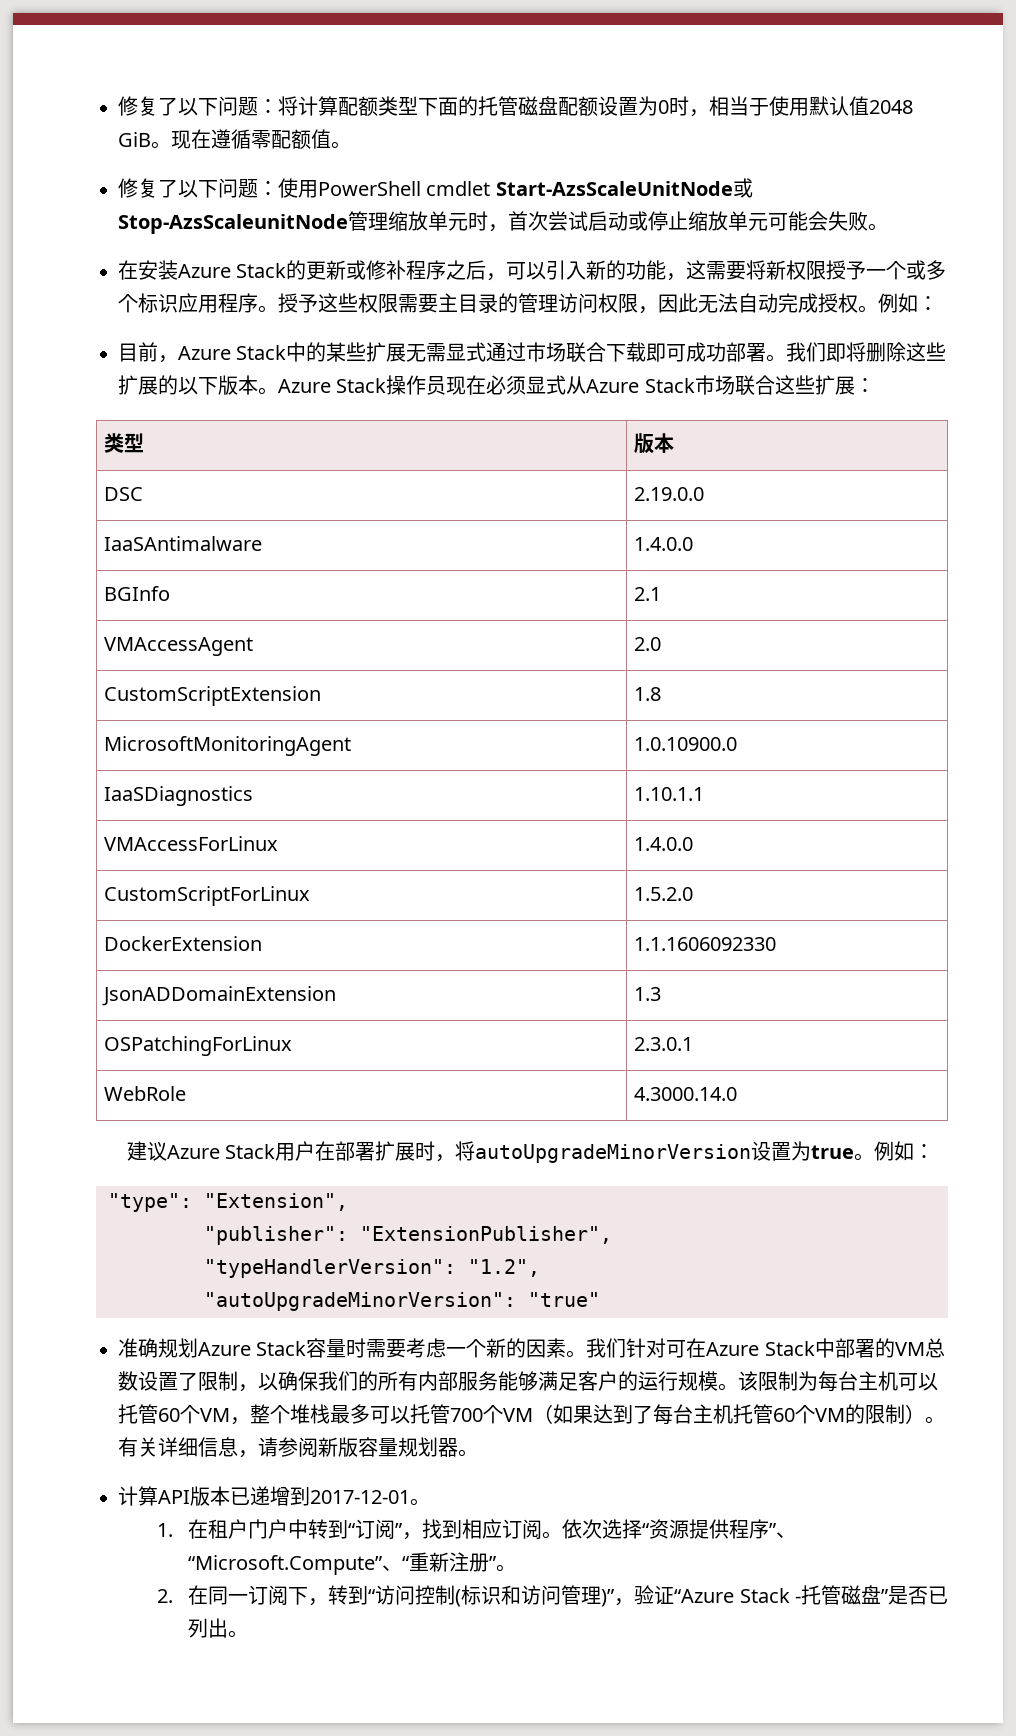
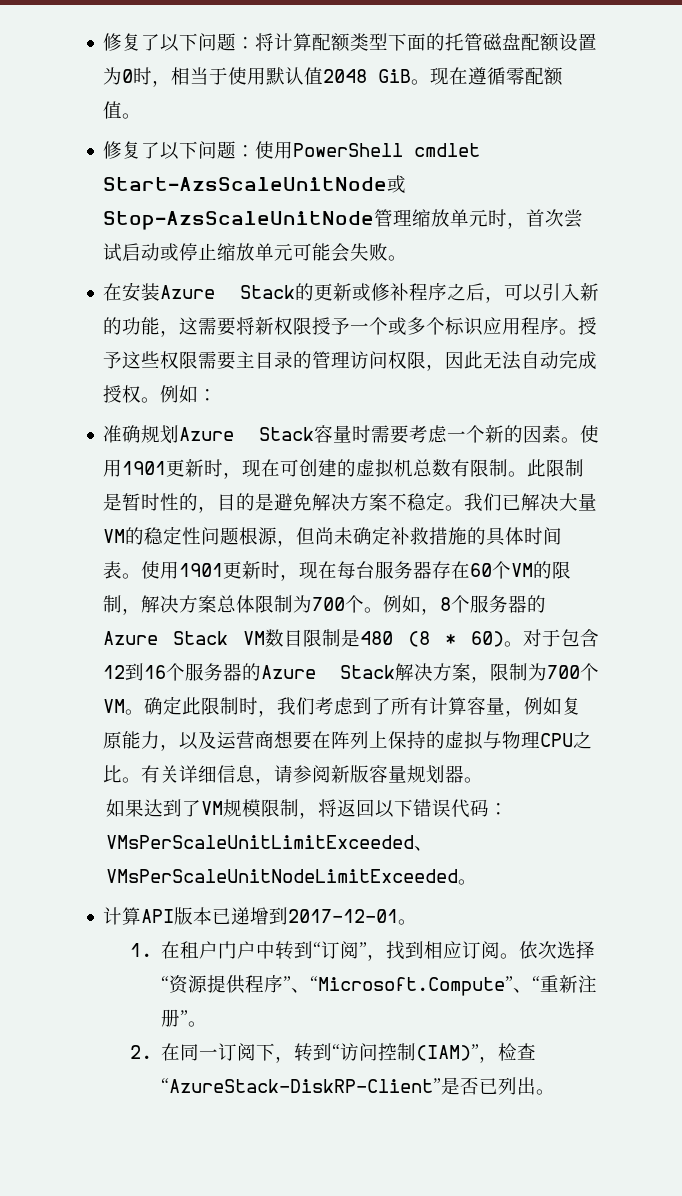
- 修复了以下问题：使用PowerShell cmdlet Start-AzsScaleUnitNode或Stop-AzsScaleunitNode管理缩放单元时，首次尝试启动或停止缩放单元可能会失败。
+ 修复了以下问题：使用PowerShell cmdlet Start-AzsScaleUnitNode或Stop-AzsScaleUnitNode管理缩放单元时，首次尝试启动或停止缩放单元可能会失败。
- 目前，Azure Stack中的某些扩展无需显式通过市场联合下载即可成功部署。我们即将删除这些扩展的以下版本。Azure Stack操作员现在必须显式从Azure Stack市场联合这些扩展：
- 类型 | 版本
- DSC | 2.19.0.0
- IaaSAntimalware | 1.4.0.0
- BGInfo | 2.1
- VMAccessAgent | 2.0
- CustomScriptExtension | 1.8
- MicrosoftMonitoringAgent | 1.0.10900.0
- IaaSDiagnostics | 1.10.1.1
- VMAccessForLinux | 1.4.0.0
- CustomScriptForLinux | 1.5.2.0
- DockerExtension | 1.1.1606092330
- JsonADDomainExtension | 1.3
- OSPatchingForLinux | 2.3.0.1
- WebRole | 4.3000.14.0
- 建议Azure Stack用户在部署扩展时，将autoUpgradeMinorVersion设置为true。例如：
- "type": "Extension",
- "publisher": "ExtensionPublisher",
- "typeHandlerVersion": "1.2",
- "autoUpgradeMinorVersion": "true"
- 我们针对可在Azure Stack中部署的VM总数设置了限制，以确保我们的所有内部服务能够满足客户的运行规模。该限制为每台主机可以托管60个VM，整个堆栈最多可以托管700个VM（如果达到了每台主机托管60个VM的限制）。
+ 使用1901更新时，现在可创建的虚拟机总数有限制。此限制是暂时性的，目的是避免解决方案不稳定。我们已解决大量VM的稳定性问题根源，但尚未确定补救措施的具体时间表。使用1901更新时，现在每台服务器存在60个VM的限制，解决方案总体限制为700个。例如，8个服务器的Azure Stack VM数目限制是480 (8 * 60)。对于包含12到16个服务器的Azure Stack解决方案，限制为700个VM。确定此限制时，我们考虑到了所有计算容量，例如复原能力，以及运营商想要在阵列上保持的虚拟与物理CPU之比。
+ 如果达到了VM规模限制，将返回以下错误代码：VMsPerScaleUnitLimitExceeded、VMsPerScaleUnitNodeLimitExceeded。
- 2.在同一订阅下，转到“访问控制(标识和访问管理)”，验证“Azure Stack -托管磁盘”是否已列出。
+ 2.在同一订阅下，转到“访问控制(IAM)”，检查“AzureStack-DiskRP-Client”是否已列出。

